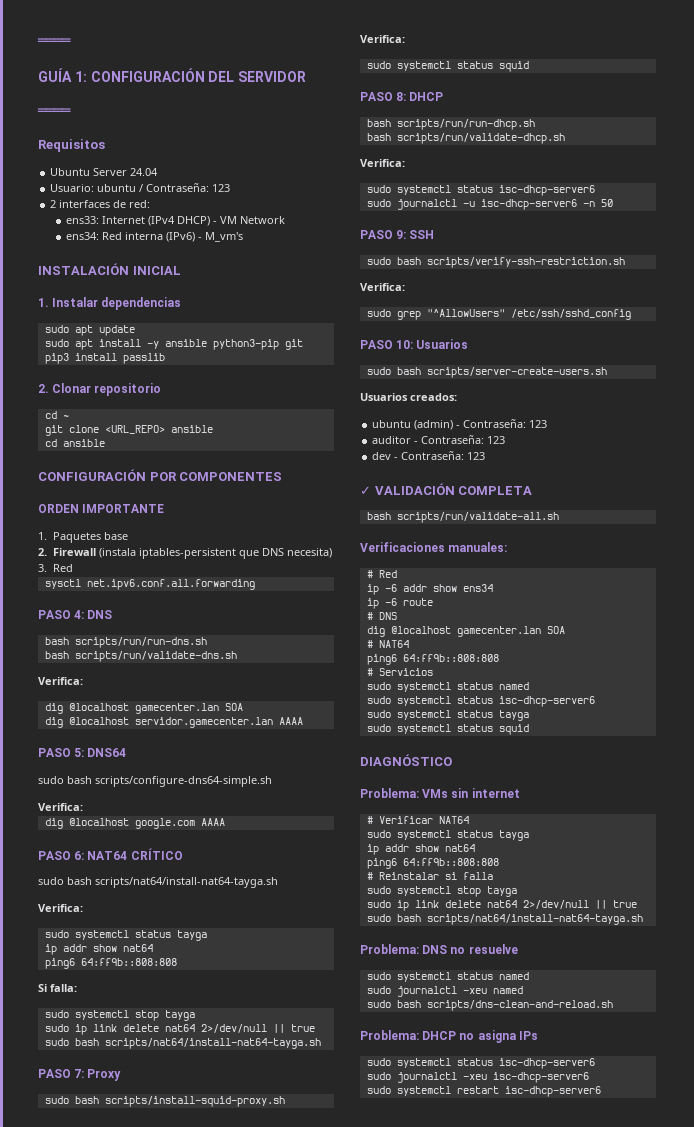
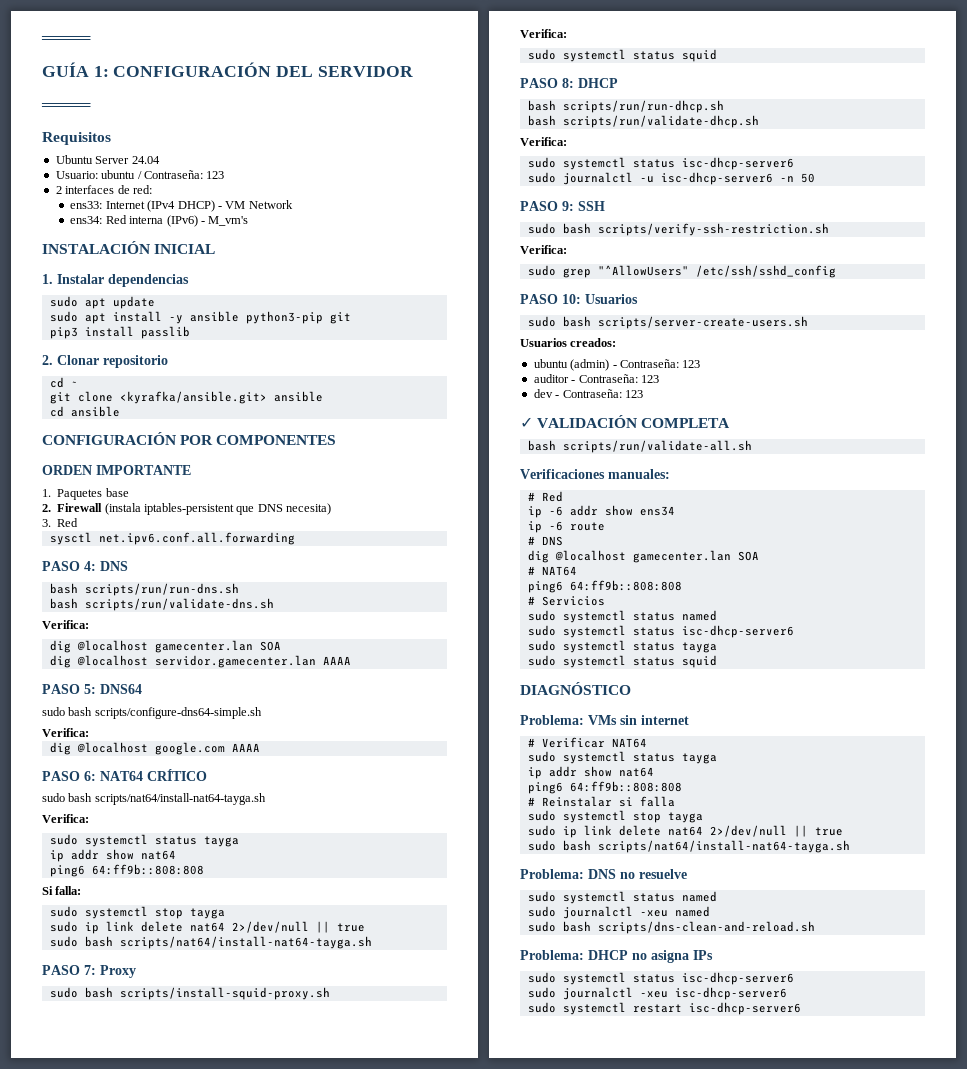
- git clone <URL_REPO> ansible
+ git clone <kyrafka/ansible.git> ansible

